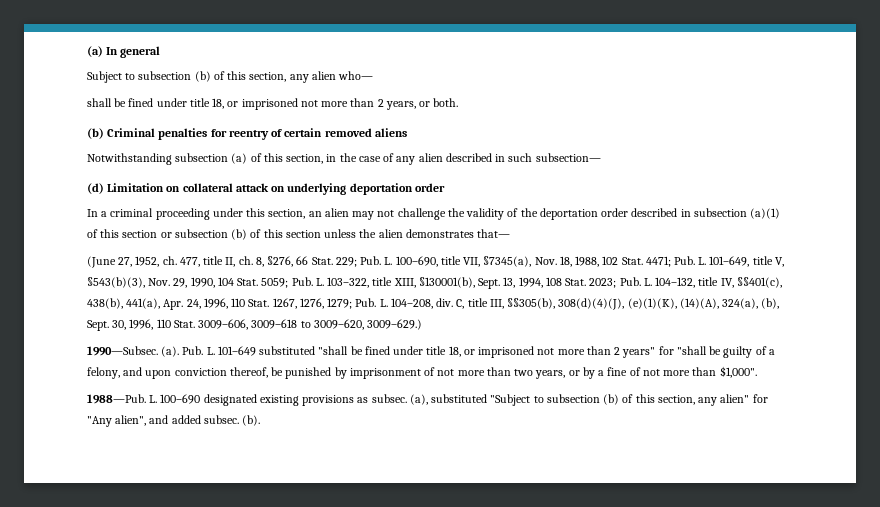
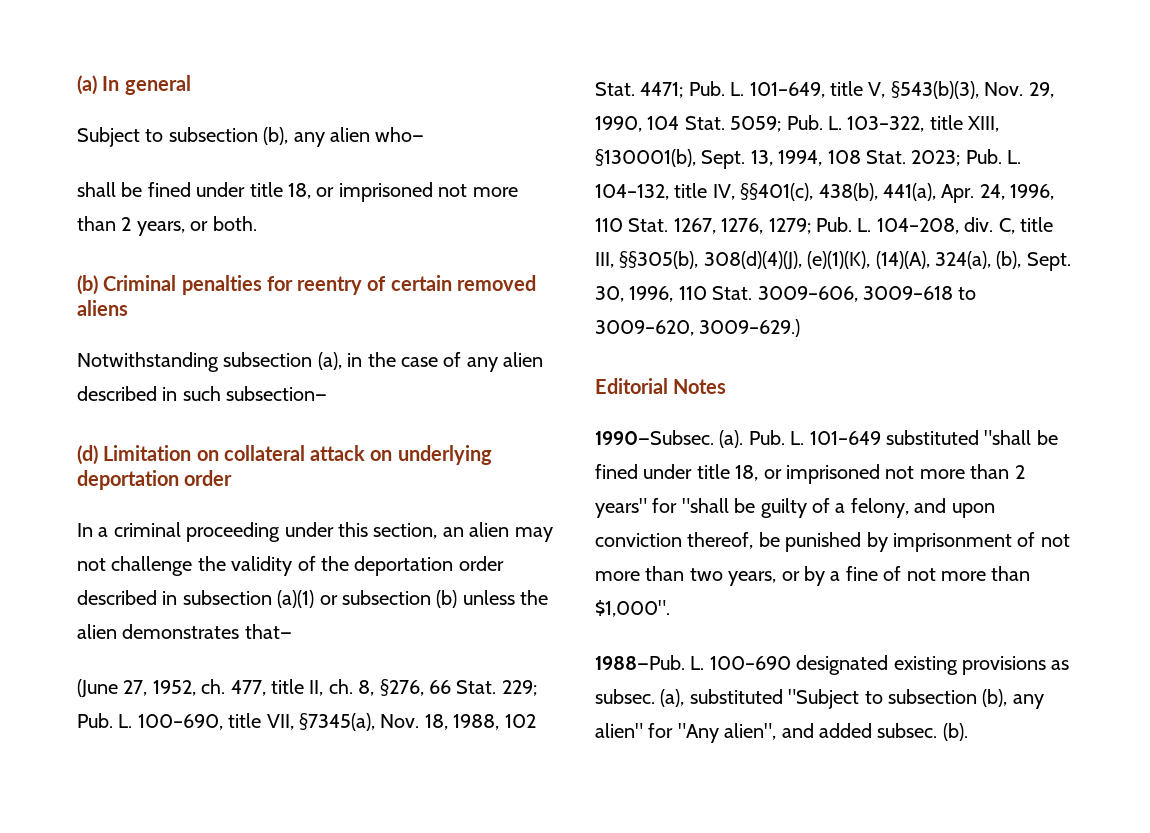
- Subject to subsection (b) of this section, any alien who—
+ Subject to subsection (b), any alien who—
- Notwithstanding subsection (a) of this section, in the case of any alien described in such subsection—
+ Notwithstanding subsection (a), in the case of any alien described in such subsection—
- In a criminal proceeding under this section, an alien may not challenge the validity of the deportation order described in subsection (a)(1) of this section or subsection (b) of this section unless the alien demonstrates that—
+ In a criminal proceeding under this section, an alien may not challenge the validity of the deportation order described in subsection (a)(1) or subsection (b) unless the alien demonstrates that—
+ Editorial Notes
- (a), substituted "Subject to subsection (b) of this section, any alien" for "Any alien", and added subsec.
+ (a), substituted "Subject to subsection (b), any alien" for "Any alien", and added subsec.

